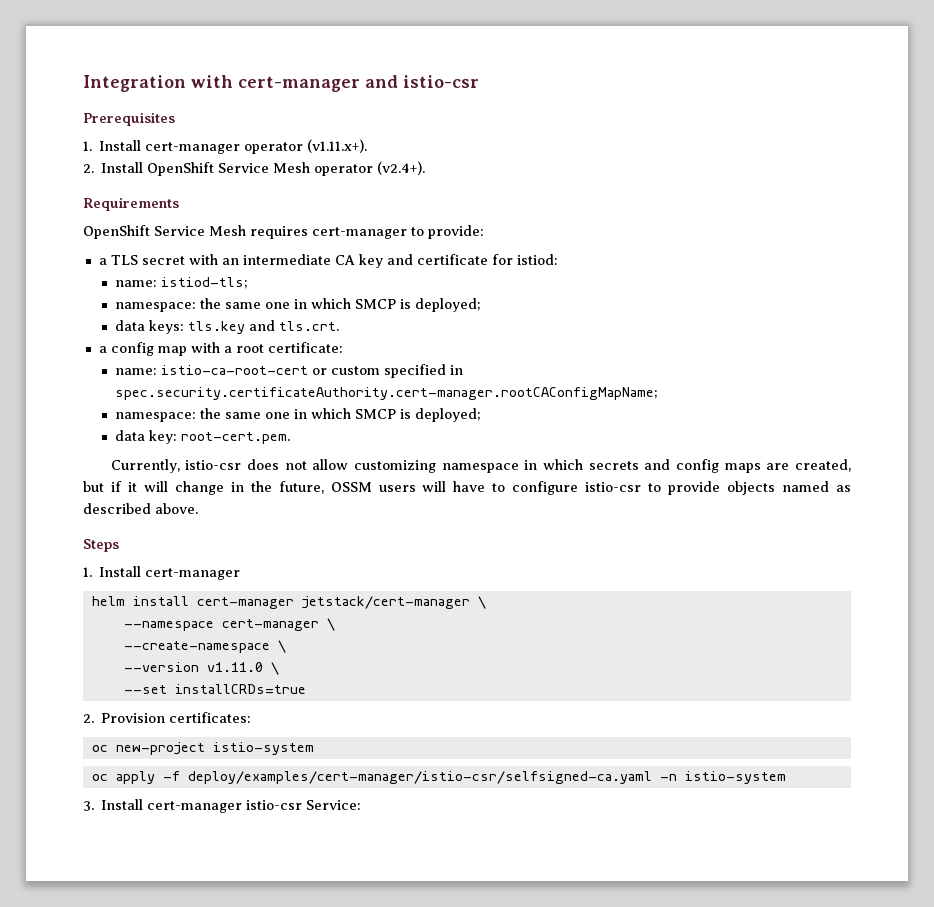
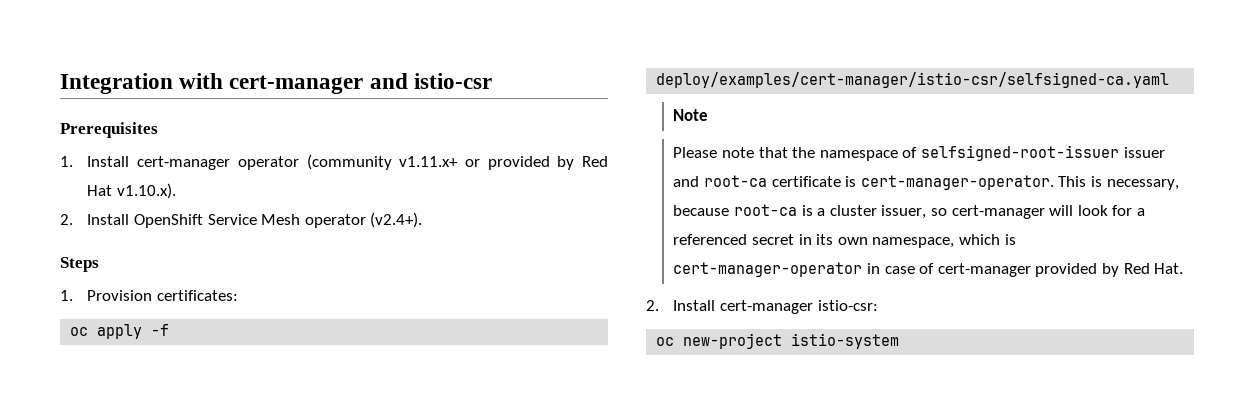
- 1. Install cert-manager operator (v1.11.x+).
+ 1. Install cert-manager operator (community v1.11.x+ or provided by Red Hat v1.10.x).
- Requirements
- OpenShift Service Mesh requires cert-manager to provide:
- a TLS secret with an intermediate CA key and certificate for istiod:
- name: istiod-tls;
- namespace: the same one in which SMCP is deployed;
- data keys: tls.key and tls.crt.
- a config map with a root certificate:
- name: istio-ca-root-cert or custom specified in spec.security.certificateAuthority.cert-manager.rootCAConfigMapName;
- namespace: the same one in which SMCP is deployed;
- data key: root-cert.pem.
- Currently, istio-csr does not allow customizing namespace in which secrets and config maps are created, but if it will change in the future, OSSM users will have to configure istio-csr to provide objects named as described above.
  Steps
- 1. Install cert-manager
- helm install cert-manager jetstack/cert-manager \
- --namespace cert-manager \
- --create-namespace \
- --version v1.11.0 \
- --set installCRDs=true
- 2. Provision certificates:
+ 1. Provision certificates:
- oc new-project istio-system
- oc apply -f deploy/examples/cert-manager/istio-csr/selfsigned-ca.yaml -n istio-system
- 3. Install cert-manager istio-csr Service:
+ oc apply -f deploy/examples/cert-manager/istio-csr/selfsigned-ca.yaml
+ Note
+ Please note that the namespace of selfsigned-root-issuer issuer and root-ca certificate is cert-manager-operator. This is necessary, because root-ca is a cluster issuer, so cert-manager will look for a referenced secret in its own namespace, which is cert-manager-operator in case of cert-manager provided by Red Hat.
+ 2. Install cert-manager istio-csr:
+ oc new-project istio-system

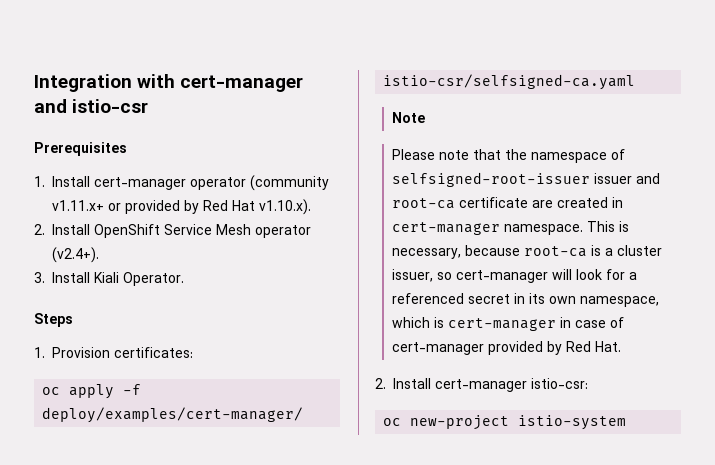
+ 3. Install Kiali Operator.
- Please note that the namespace of selfsigned-root-issuer issuer and root-ca certificate is cert-manager-operator.
+ Please note that the namespace of selfsigned-root-issuer issuer and root-ca certificate are created in cert-manager namespace.
- This is necessary, because root-ca is a cluster issuer, so cert-manager will look for a referenced secret in its own namespace, which is cert-manager-operator in case of cert-manager provided by Red Hat.
+ This is necessary, because root-ca is a cluster issuer, so cert-manager will look for a referenced secret in its own namespace, which is cert-manager in case of cert-manager provided by Red Hat.

